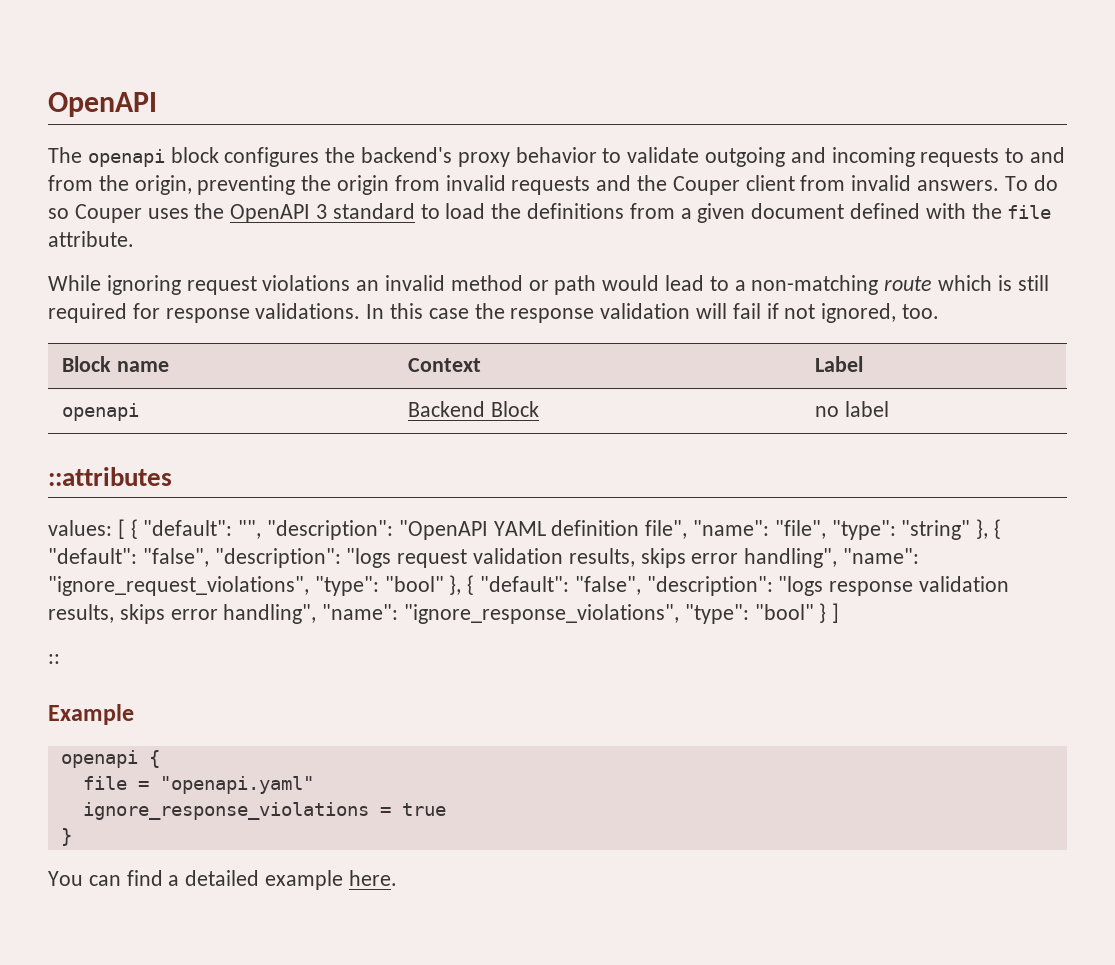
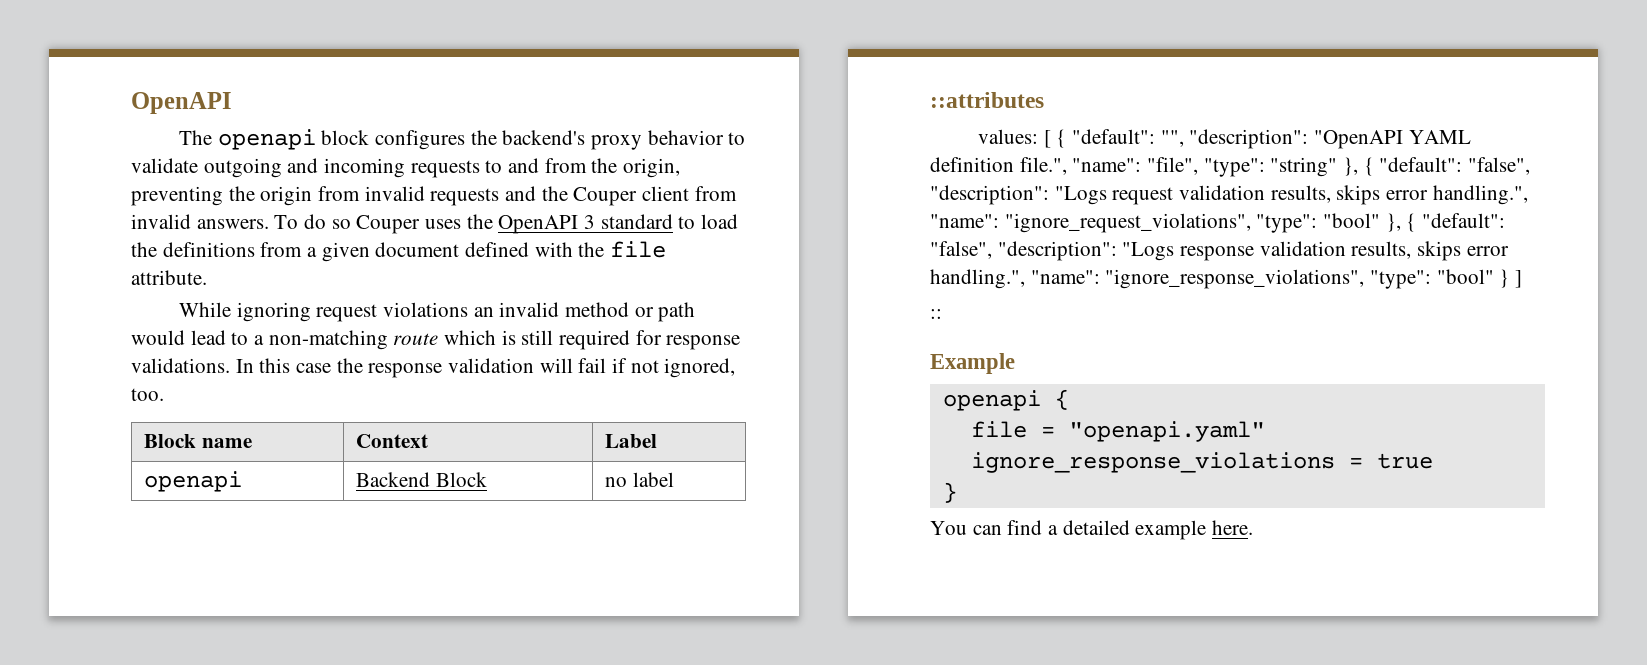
- values: [ { "default": "", "description": "OpenAPI YAML definition file", "name": "file", "type": "string" }, { "default": "false", "description": "logs request validation results, skips error handling", "name": "ignore_request_violations", "type": "bool" }, { "default": "false", "description": "logs response validation results, skips error handling", "name": "ignore_response_violations", "type": "bool" } ]
+ values: [ { "default": "", "description": "OpenAPI YAML definition file.", "name": "file", "type": "string" }, { "default": "false", "description": "Logs request validation results, skips error handling.", "name": "ignore_request_violations", "type": "bool" }, { "default": "false", "description": "Logs response validation results, skips error handling.", "name": "ignore_response_violations", "type": "bool" } ]

